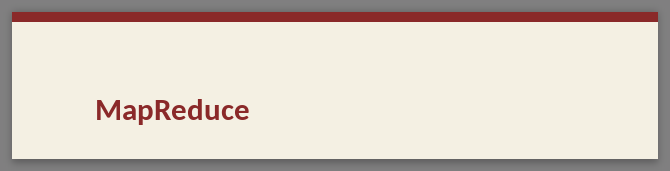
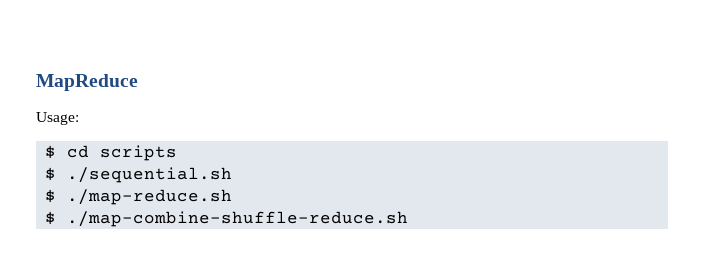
+ Usage:
+ $ cd scripts
+ $ ./sequential.sh
+ $ ./map-reduce.sh
+ $ ./map-combine-shuffle-reduce.sh

